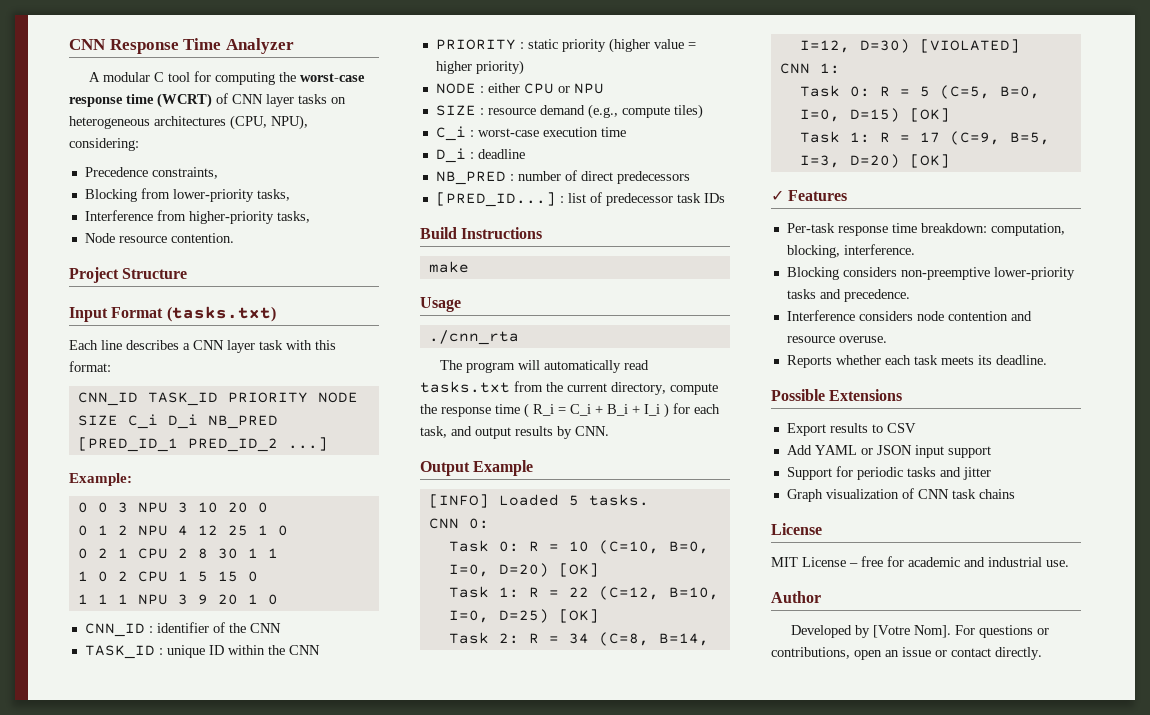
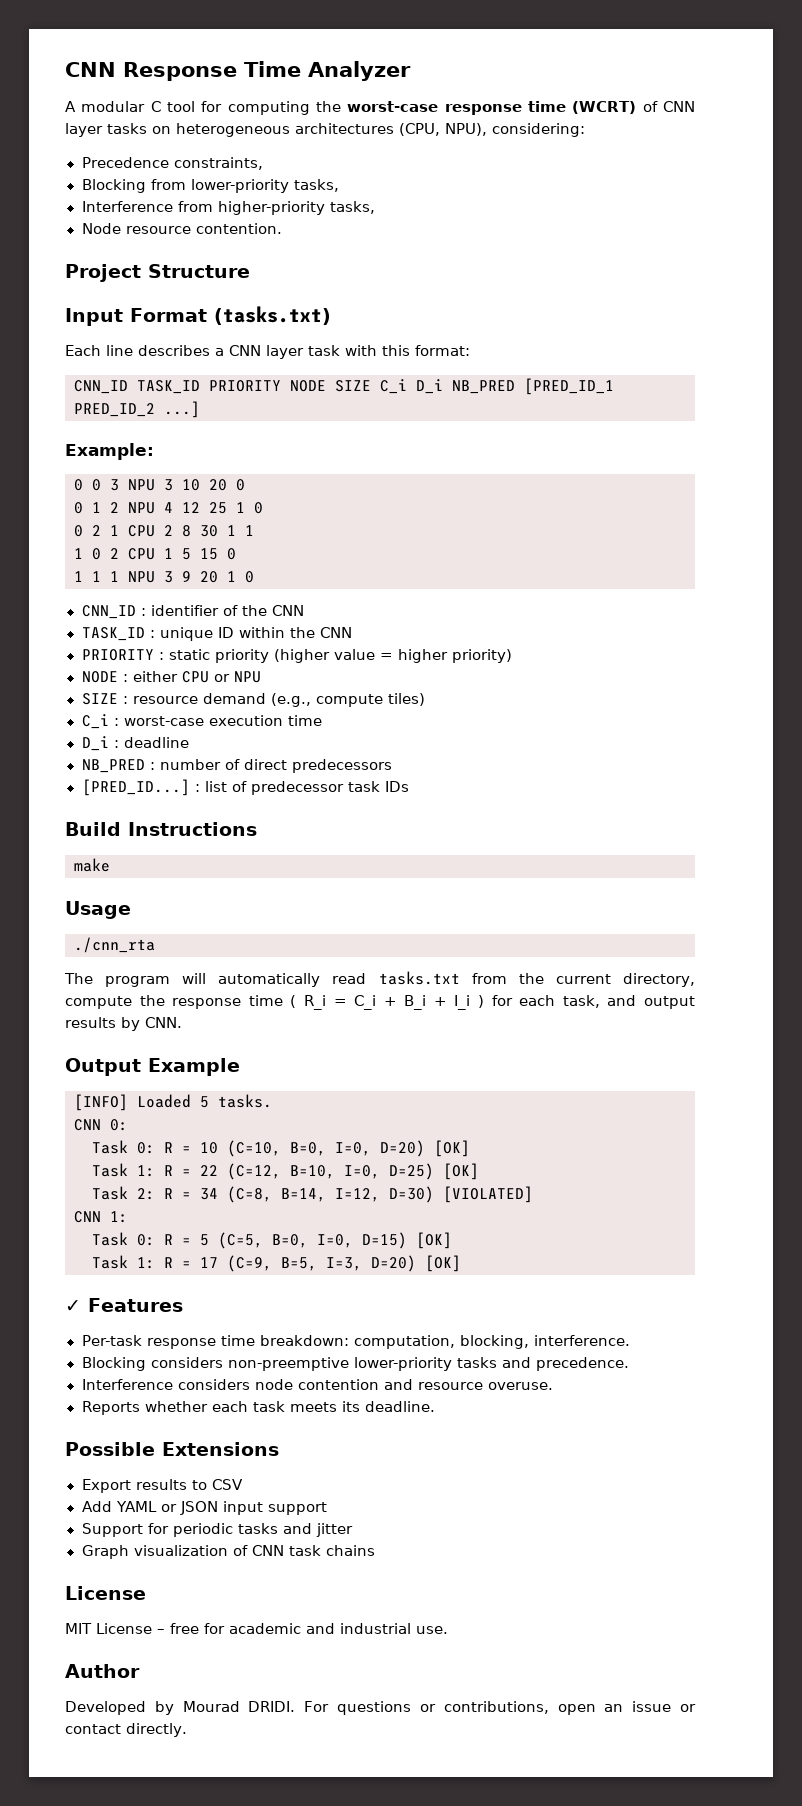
- Developed by [Votre Nom].
+ Developed by Mourad DRIDI.

